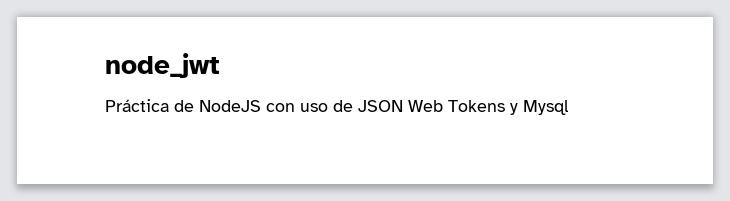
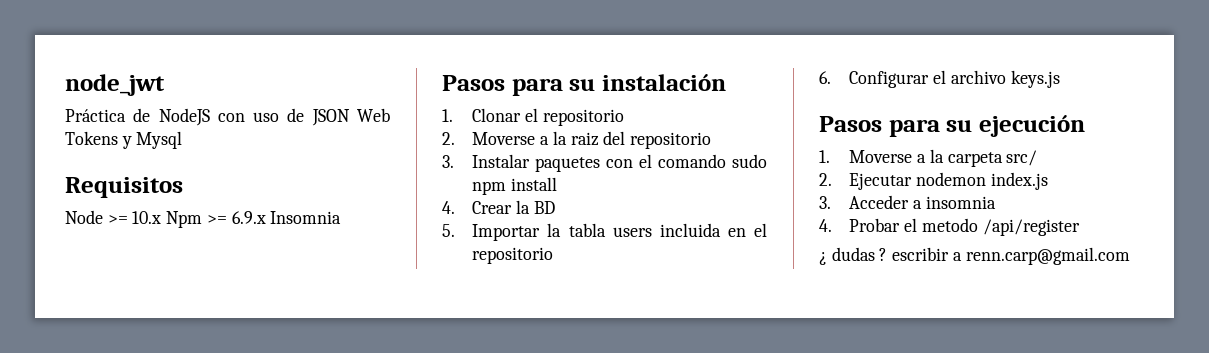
+ Requisitos
+ Node >= 10.x Npm >= 6.9.x Insomnia
+ Pasos para su instalación
+ 1. Clonar el repositorio
+ 2. Moverse a la raiz del repositorio
+ 3. Instalar paquetes con el comando sudo npm install
+ 4. Crear la BD
+ 5. Importar la tabla users incluida en el repositorio
+ 6. Configurar el archivo keys.js
+ Pasos para su ejecución
+ 1. Moverse a la carpeta src/
+ 2. Ejecutar nodemon index.js
+ 3. Acceder a insomnia
+ 4. Probar el metodo /api/register
+ ¿ dudas ? escribir a renn.carp@gmail.com

